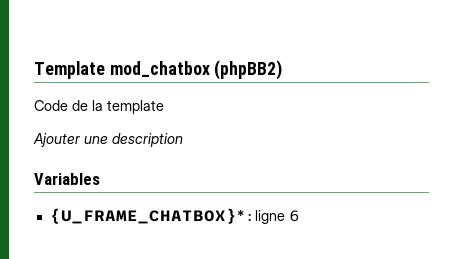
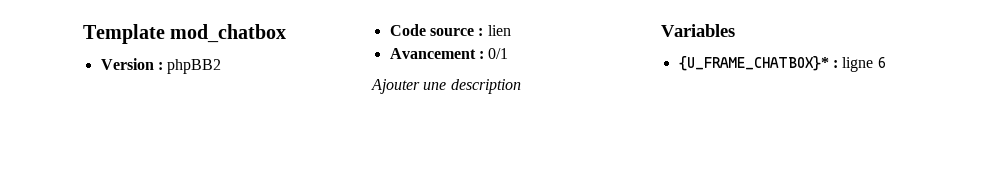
- Template mod_chatbox (phpBB2)
- Code de la template
+ Template mod_chatbox
+ Version : phpBB2
+ Code source : lien
+ Avancement : 0/1

